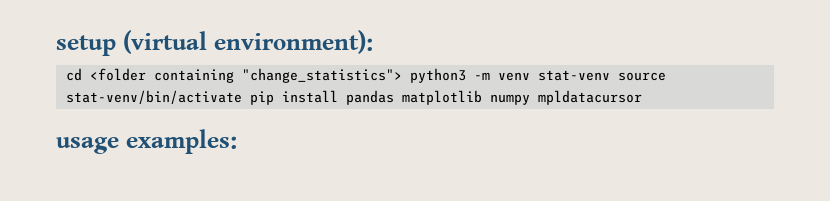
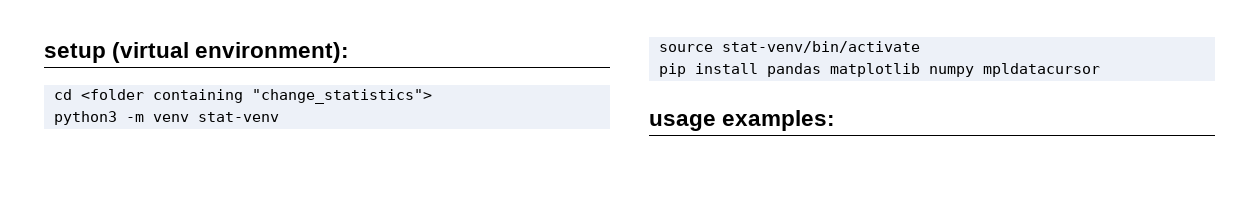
- cd <folder containing "change_statistics"> python3 -m venv stat-venv source stat-venv/bin/activate pip install pandas matplotlib numpy mpldatacursor
+ cd <folder containing "change_statistics">
+ python3 -m venv stat-venv
+ source stat-venv/bin/activate
+ pip install pandas matplotlib numpy mpldatacursor

